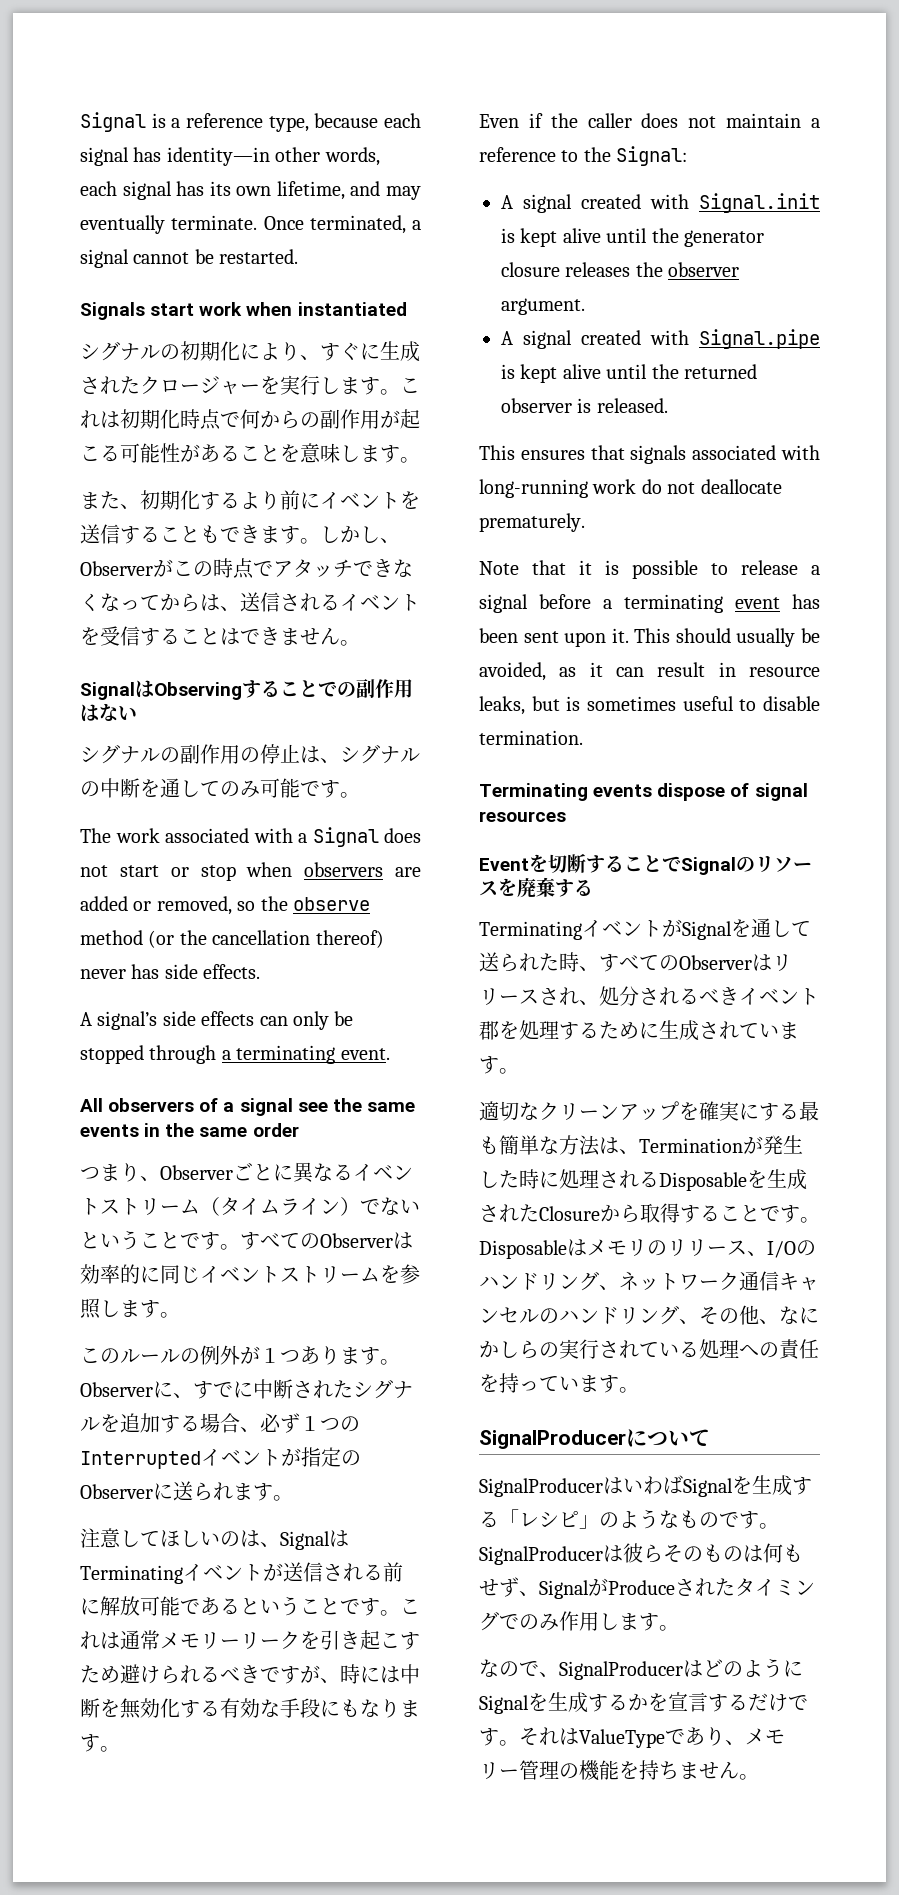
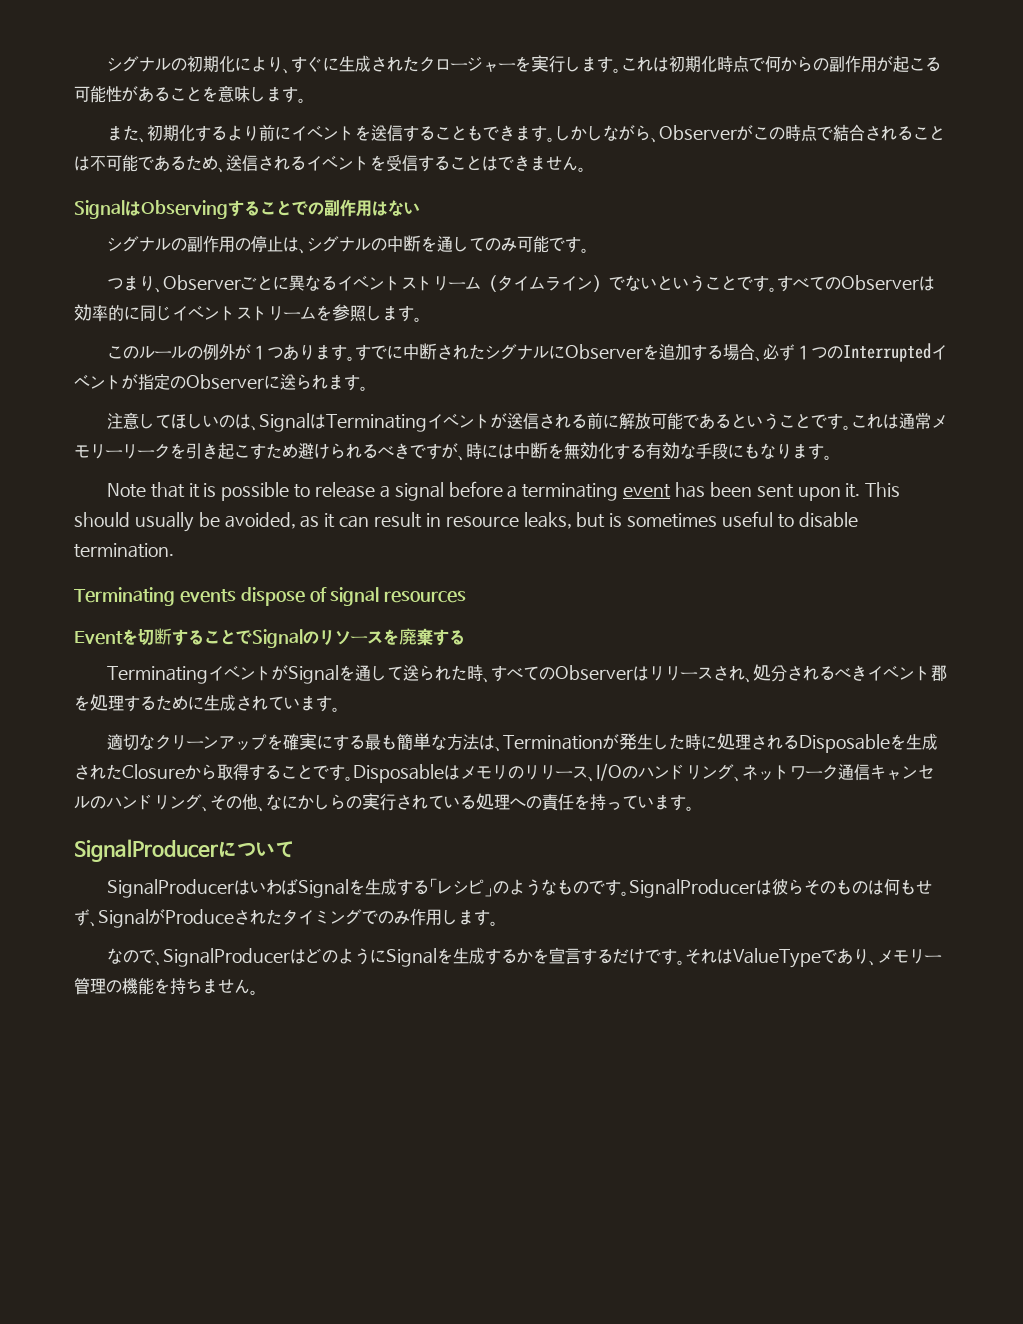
- Signal is a reference type, because each signal has identity—in other words, each signal has its own lifetime, and may eventually terminate. Once terminated, a signal cannot be restarted.
- Signals start work when instantiated
- しかし、Observerがこの時点でアタッチできなくなってからは、送信されるイベントを受信することはできません。
+ しかしながら、Observerがこの時点で結合されることは不可能であるため、送信されるイベントを受信することはできません。
- The work associated with a Signal does not start or stop when observers are added or removed, so the observe method (or the cancellation thereof) never has side effects.
- A signal’s side effects can only be stopped through a terminating event.
- All observers of a signal see the same events in the same order
- Observerに、すでに中断されたシグナルを追加する場合、必ず１つのInterruptedイベントが指定のObserverに送られます。
+ すでに中断されたシグナルにObserverを追加する場合、必ず１つのInterruptedイベントが指定のObserverに送られます。
- Even if the caller does not maintain a reference to the Signal:
- A signal created with Signal.init is kept alive until the generator closure releases the observer argument.
- A signal created with Signal.pipe is kept alive until the returned observer is released.
- This ensures that signals associated with long-running work do not deallocate prematurely.

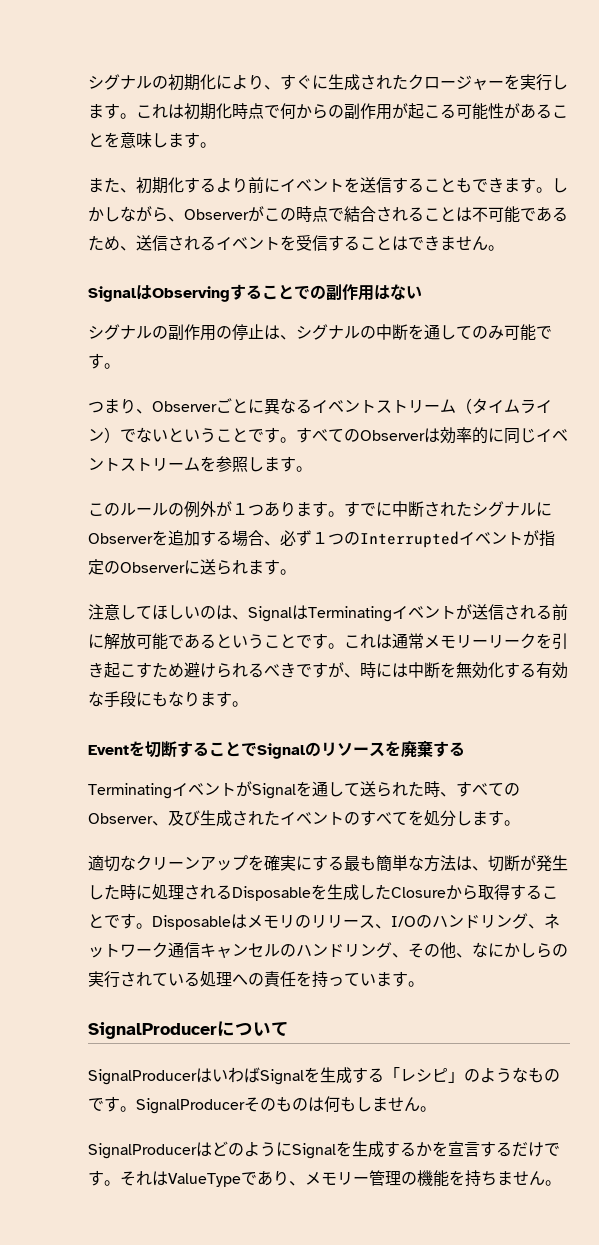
- Note that it is possible to release a signal before a terminating event has been sent upon it. This should usually be avoided, as it can result in resource leaks, but is sometimes useful to disable termination.
- Terminating events dispose of signal resources
- TerminatingイベントがSignalを通して送られた時、すべてのObserverはリリースされ、処分されるべきイベント郡を処理するために生成されています。
+ TerminatingイベントがSignalを通して送られた時、すべてのObserver、及び生成されたイベントのすべてを処分します。
- 適切なクリーンアップを確実にする最も簡単な方法は、Terminationが発生した時に処理されるDisposableを生成されたClosureから取得することです。
+ 適切なクリーンアップを確実にする最も簡単な方法は、切断が発生した時に処理されるDisposableを生成したClosureから取得することです。
- SignalProducerは彼らそのものは何もせず、SignalがProduceされたタイミングでのみ作用します。
- なので、SignalProducerはどのようにSignalを生成するかを宣言するだけです。
+ SignalProducerそのものは何もしません。
+ SignalProducerはどのようにSignalを生成するかを宣言するだけです。

